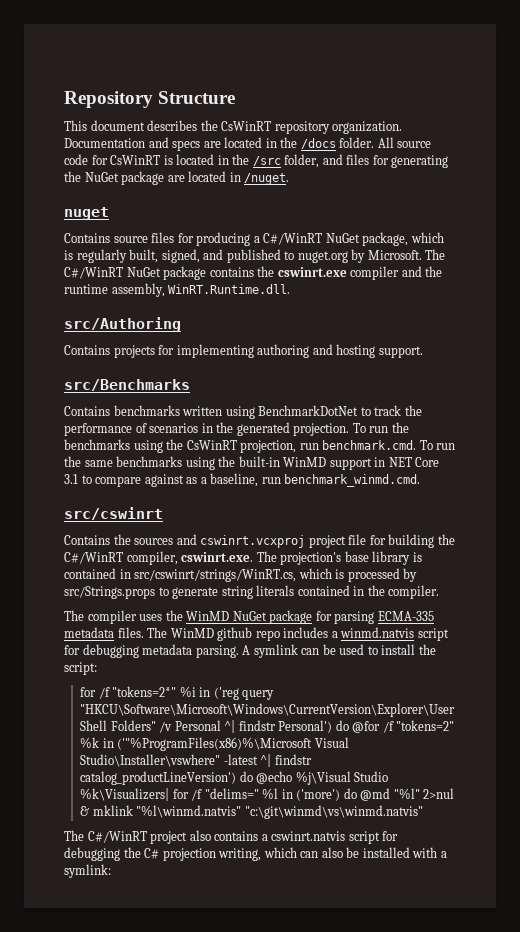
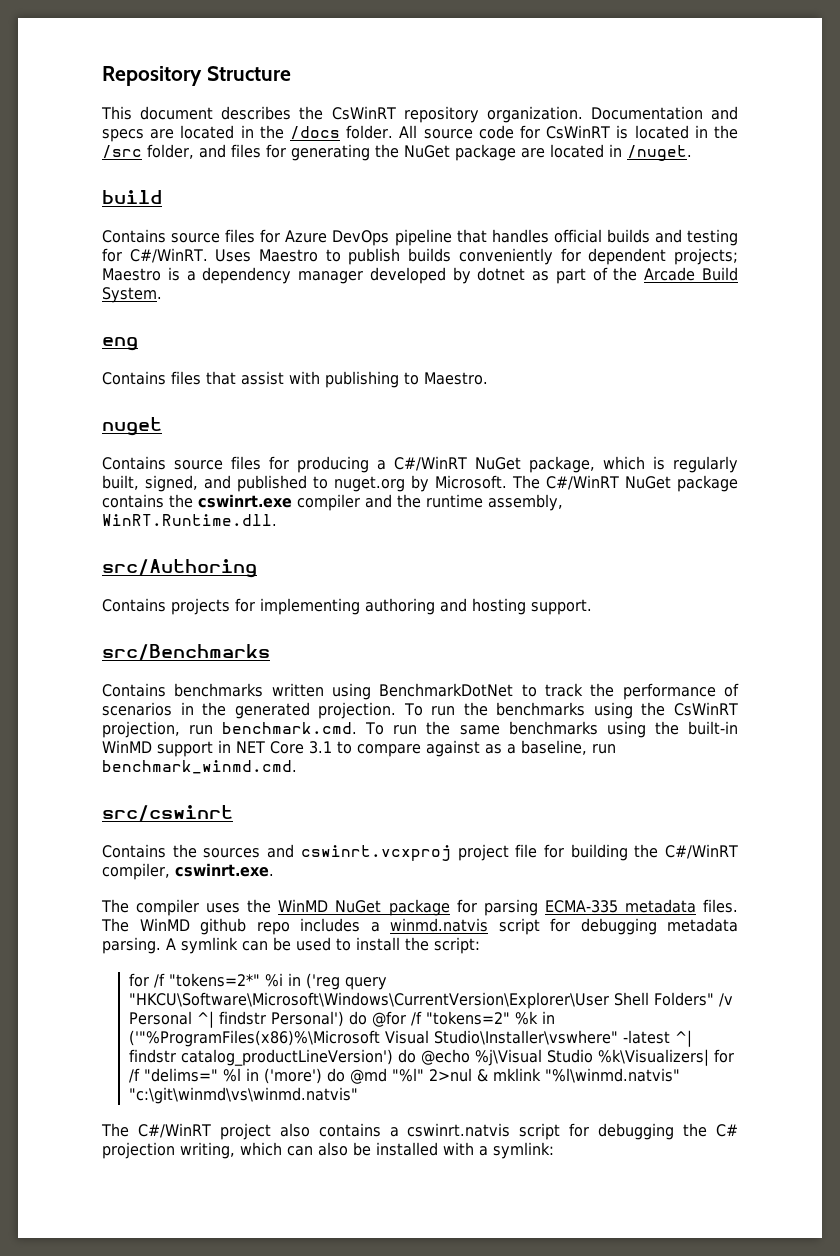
+ build
+ Contains source files for Azure DevOps pipeline that handles official builds and testing for C#/WinRT. Uses Maestro to publish builds conveniently for dependent projects; Maestro is a dependency manager developed by dotnet as part of the Arcade Build System.
+ eng
+ Contains files that assist with publishing to Maestro.
- Contains the sources and cswinrt.vcxproj project file for building the C#/WinRT compiler, cswinrt.exe. The projection's base library is contained in src/cswinrt/strings/WinRT.cs, which is processed by src/Strings.props to generate string literals contained in the compiler.
+ Contains the sources and cswinrt.vcxproj project file for building the C#/WinRT compiler, cswinrt.exe.

